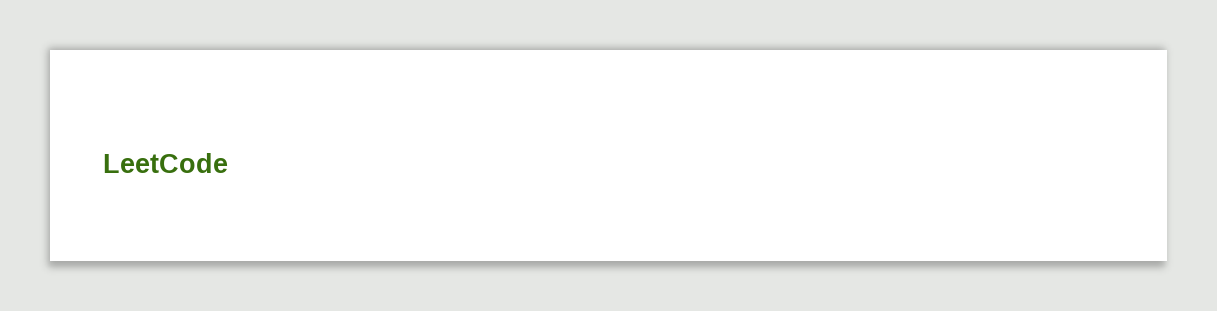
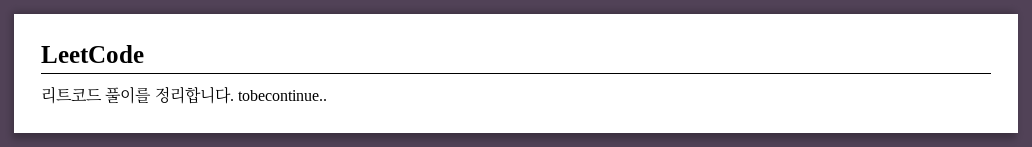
+ 리트코드 풀이를 정리합니다. tobecontinue..

